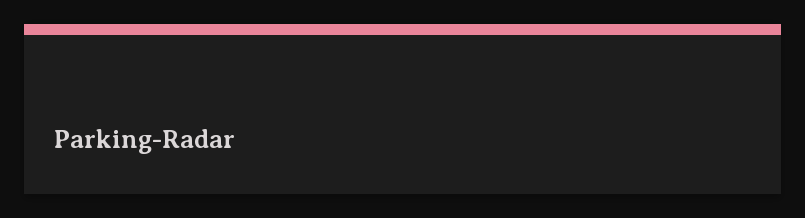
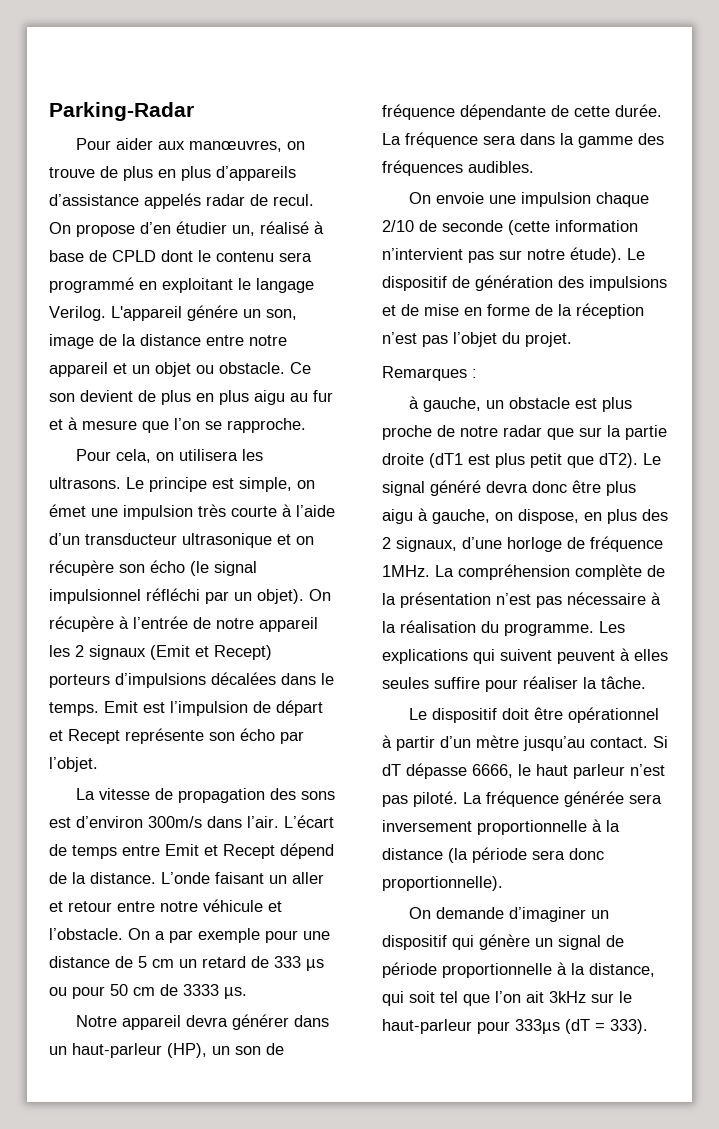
+ Pour aider aux manœuvres, on trouve de plus en plus d’appareils d’assistance appelés radar de recul. On propose d’en étudier un, réalisé à base de CPLD dont le contenu sera programmé en exploitant le langage Verilog. L'appareil génére un son, image de la distance entre notre appareil et un objet ou obstacle. Ce son devient de plus en plus aigu au fur et à mesure que l’on se rapproche.
+ Pour cela, on utilisera les ultrasons. Le principe est simple, on émet une impulsion très courte à l’aide d’un transducteur ultrasonique et on récupère son écho (le signal impulsionnel réfléchi par un objet). On récupère à l’entrée de notre appareil les 2 signaux (Emit et Recept) porteurs d’impulsions décalées dans le temps. Emit est l’impulsion de départ et Recept représente son écho par l’objet.
+ La vitesse de propagation des sons est d’environ 300m/s dans l’air. L’écart de temps entre Emit et Recept dépend de la distance. L’onde faisant un aller et retour entre notre véhicule et l’obstacle. On a par exemple pour une distance de 5 cm un retard de 333 µs ou pour 50 cm de 3333 µs.
+ Notre appareil devra générer dans un haut-parleur (HP), un son de fréquence dépendante de cette durée. La fréquence sera dans la gamme des fréquences audibles.
+ On envoie une impulsion chaque 2/10 de seconde (cette information n’intervient pas sur notre étude). Le dispositif de génération des impulsions et de mise en forme de la réception n’est pas l’objet du projet.
+ Remarques :
+ à gauche, un obstacle est plus proche de notre radar que sur la partie droite (dT1 est plus petit que dT2). Le signal généré devra donc être plus aigu à gauche, on dispose, en plus des 2 signaux, d’une horloge de fréquence 1MHz. La compréhension complète de la présentation n’est pas nécessaire à la réalisation du programme. Les explications qui suivent peuvent à elles seules suffire pour réaliser la tâche.
+ Le dispositif doit être opérationnel à partir d’un mètre jusqu’au contact. Si dT dépasse 6666, le haut parleur n’est pas piloté. La fréquence générée sera inversement proportionnelle à la distance (la période sera donc proportionnelle).
+ On demande d’imaginer un dispositif qui génère un signal de période proportionnelle à la distance, qui soit tel que l’on ait 3kHz sur le haut-parleur pour 333µs (dT = 333).

